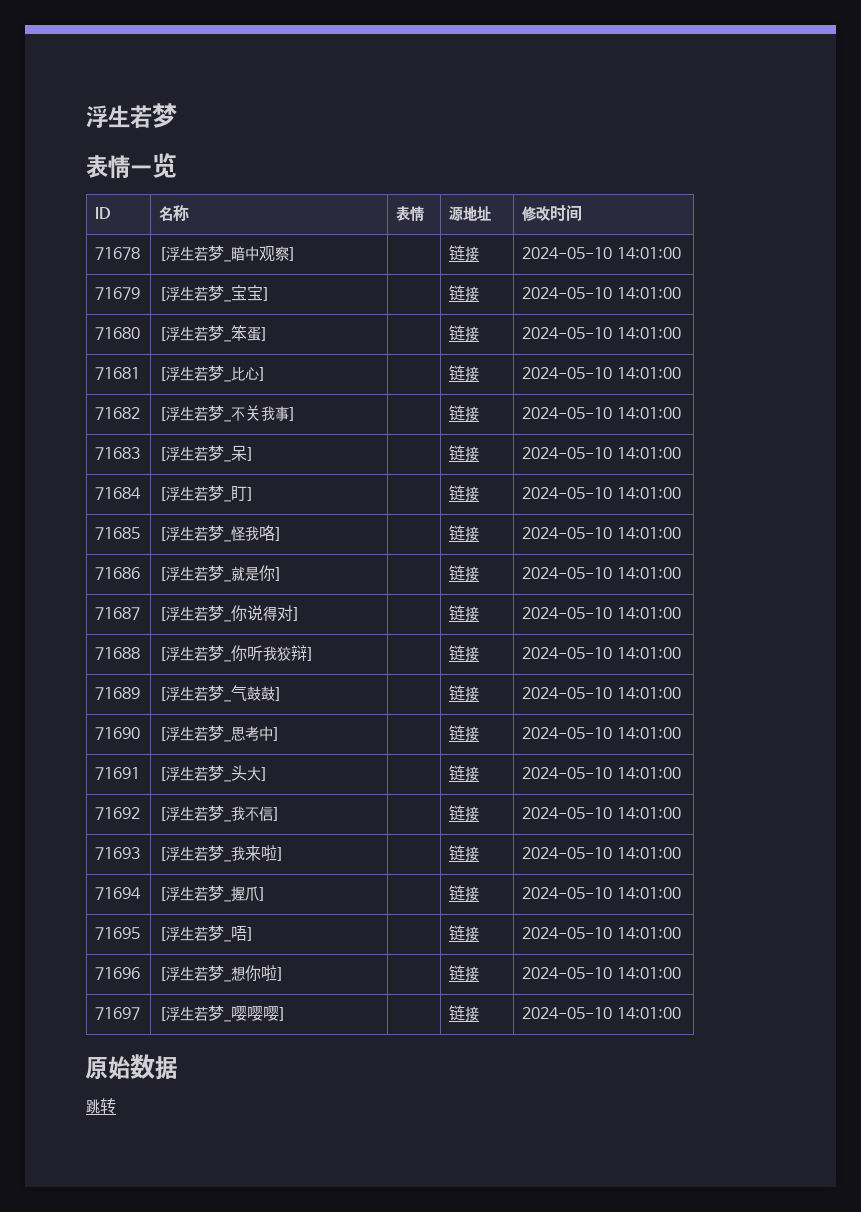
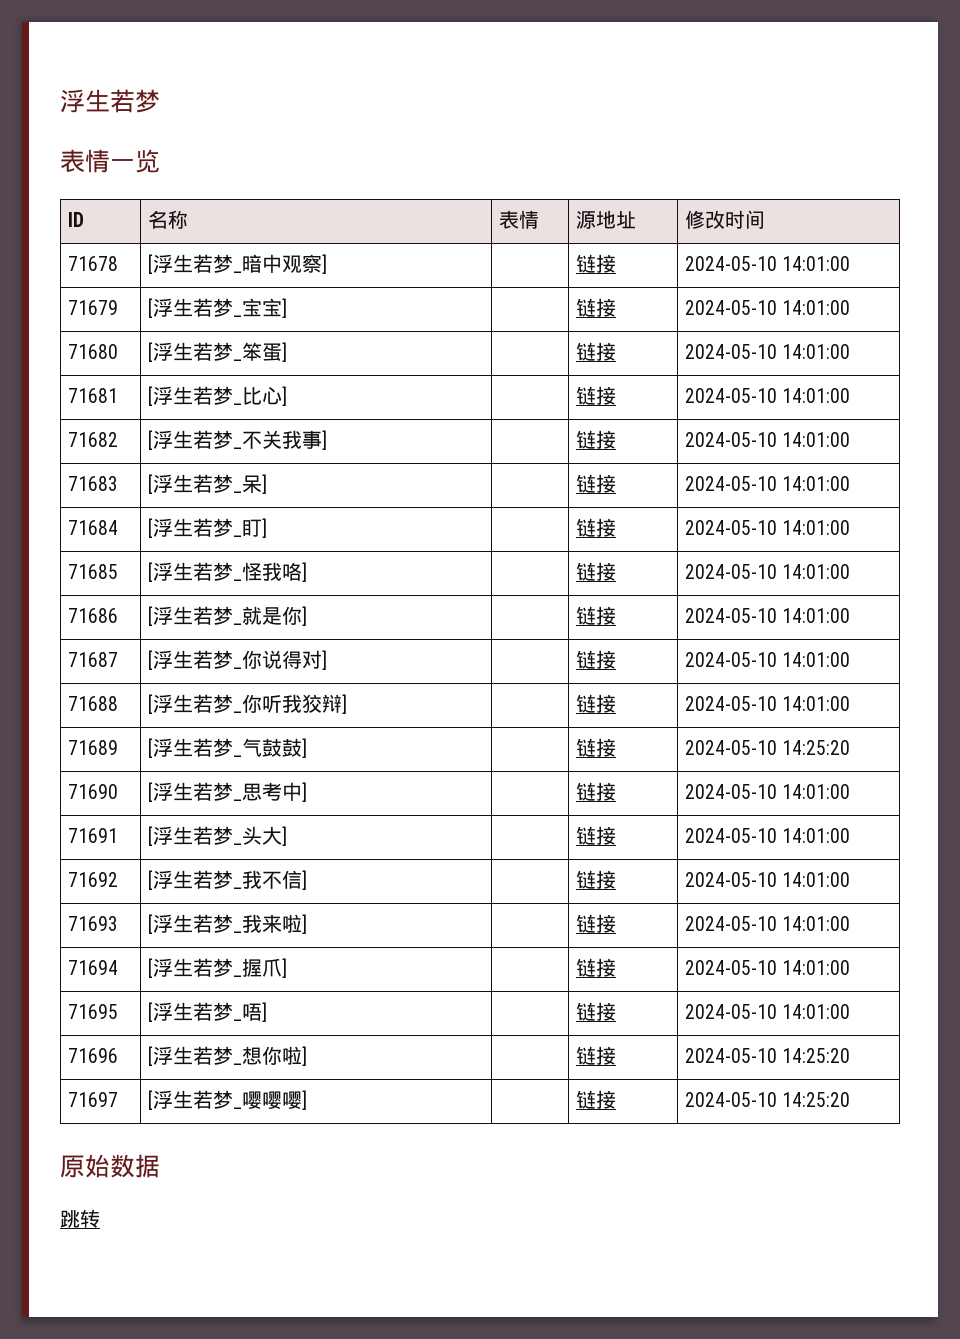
- 71689 | [浮生若梦_气鼓鼓] | | 链接 | 2024-05-10 14:01:00
+ 71689 | [浮生若梦_气鼓鼓] | | 链接 | 2024-05-10 14:25:20
- 71696 | [浮生若梦_想你啦] | | 链接 | 2024-05-10 14:01:00
+ 71696 | [浮生若梦_想你啦] | | 链接 | 2024-05-10 14:25:20
- 71697 | [浮生若梦_嘤嘤嘤] | | 链接 | 2024-05-10 14:01:00
+ 71697 | [浮生若梦_嘤嘤嘤] | | 链接 | 2024-05-10 14:25:20

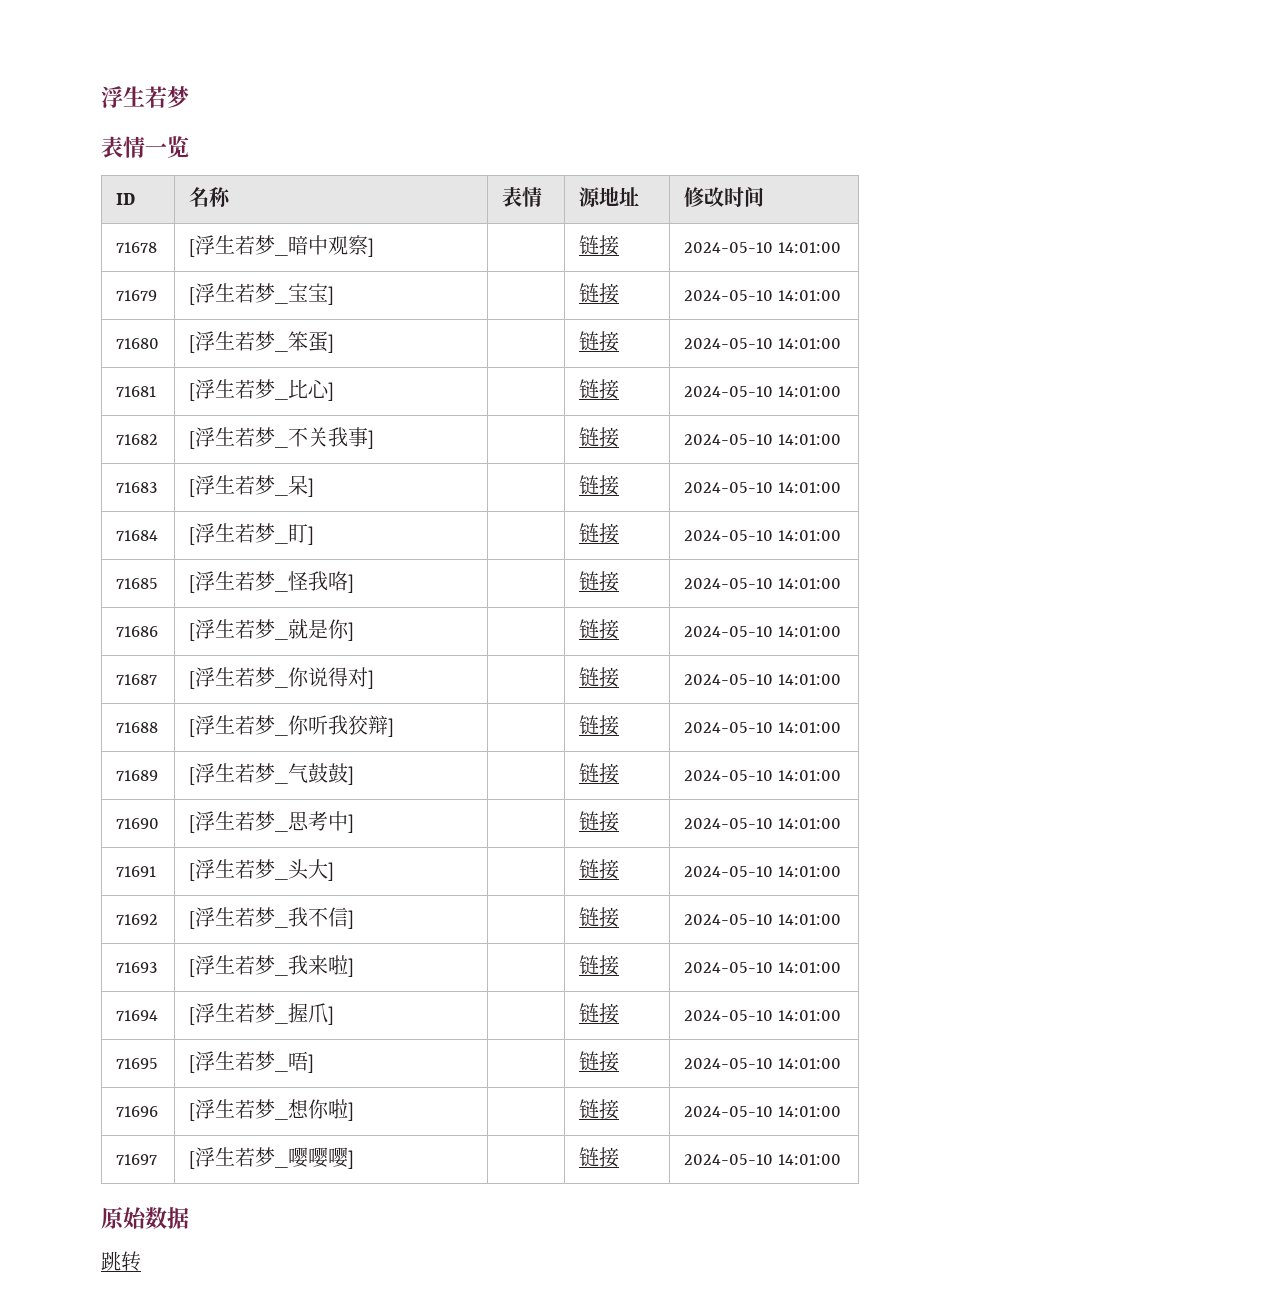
- 71689 | [浮生若梦_气鼓鼓] | | 链接 | 2024-05-10 14:25:20
+ 71689 | [浮生若梦_气鼓鼓] | | 链接 | 2024-05-10 14:01:00
- 71696 | [浮生若梦_想你啦] | | 链接 | 2024-05-10 14:25:20
+ 71696 | [浮生若梦_想你啦] | | 链接 | 2024-05-10 14:01:00
- 71697 | [浮生若梦_嘤嘤嘤] | | 链接 | 2024-05-10 14:25:20
+ 71697 | [浮生若梦_嘤嘤嘤] | | 链接 | 2024-05-10 14:01:00

